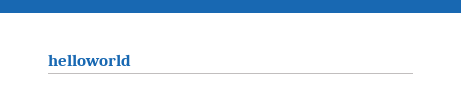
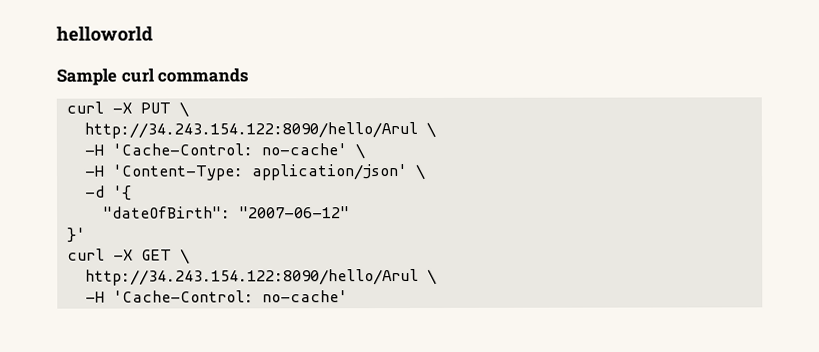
+ Sample curl commands
+ curl -X PUT \
+ http://34.243.154.122:8090/hello/Arul \
+ -H 'Cache-Control: no-cache' \
+ -H 'Content-Type: application/json' \
+ -d '{
+ "dateOfBirth": "2007-06-12"
+ }'
+ curl -X GET \
+ http://34.243.154.122:8090/hello/Arul \
+ -H 'Cache-Control: no-cache'

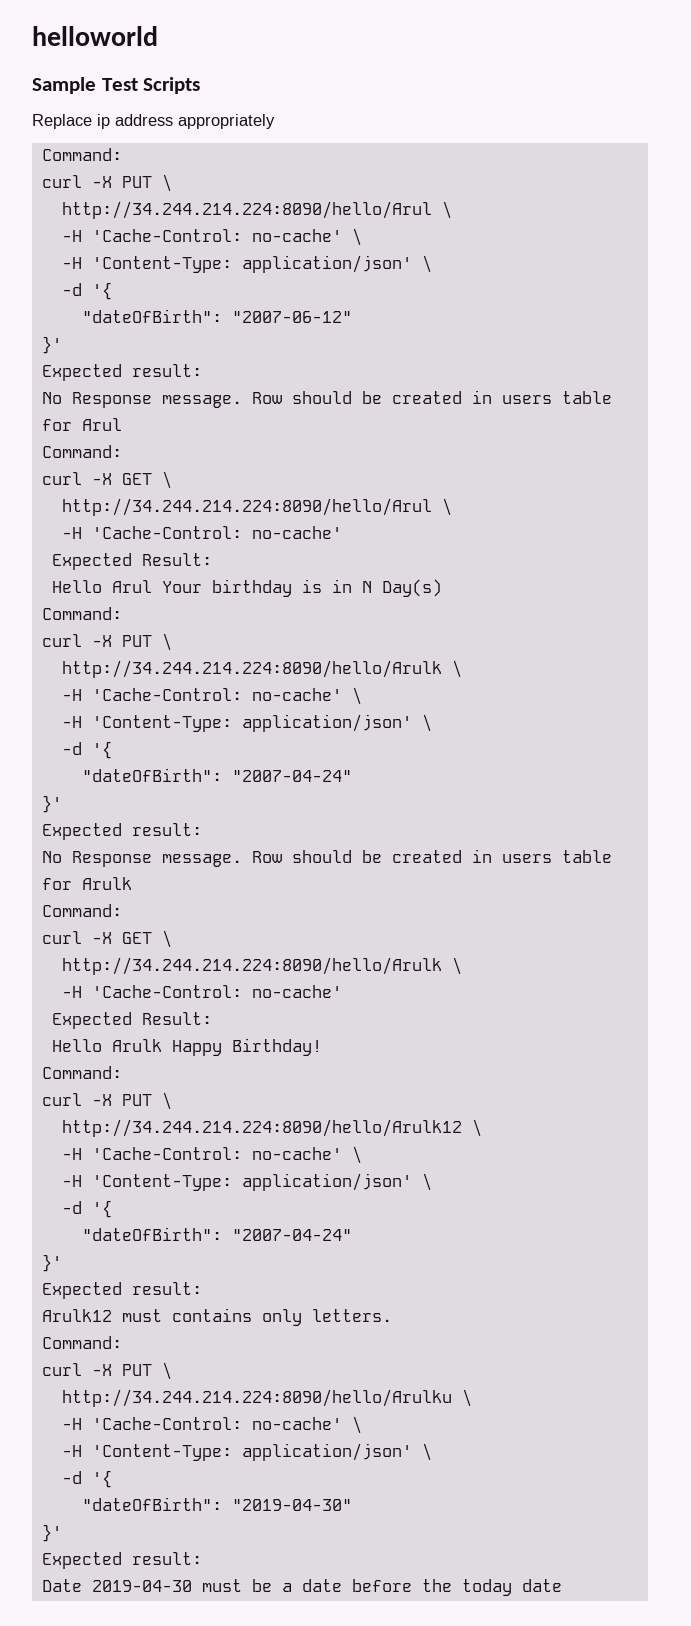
- Sample curl commands
+ Sample Test Scripts
+ Replace ip address appropriately
+ Command:
  curl -X PUT \
- http://34.243.154.122:8090/hello/Arul \
+ http://34.244.214.224:8090/hello/Arul \
  "dateOfBirth": "2007-06-12"
  }'
+ Expected result:
+ No Response message. Row should be created in users table for Arul
+ Command:
  curl -X GET \
- http://34.243.154.122:8090/hello/Arul \
+ http://34.244.214.224:8090/hello/Arul \
  -H 'Cache-Control: no-cache'
+ Expected Result:
+ Hello Arul Your birthday is in N Day(s)
+ Command:
+ curl -X PUT \
+ http://34.244.214.224:8090/hello/Arulk \
+ -H 'Cache-Control: no-cache' \
+ -H 'Content-Type: application/json' \
+ -d '{
+ "dateOfBirth": "2007-04-24"
+ }'
+ Expected result:
+ No Response message. Row should be created in users table for Arulk
+ Command:
+ curl -X GET \
+ http://34.244.214.224:8090/hello/Arulk \
+ -H 'Cache-Control: no-cache'
+ Expected Result:
+ Hello Arulk Happy Birthday!
+ Command:
+ curl -X PUT \
+ http://34.244.214.224:8090/hello/Arulk12 \
+ -H 'Cache-Control: no-cache' \
+ -H 'Content-Type: application/json' \
+ -d '{
+ "dateOfBirth": "2007-04-24"
+ }'
+ Expected result:
+ Arulk12 must contains only letters.
+ Command:
+ curl -X PUT \
+ http://34.244.214.224:8090/hello/Arulku \
+ -H 'Cache-Control: no-cache' \
+ -H 'Content-Type: application/json' \
+ -d '{
+ "dateOfBirth": "2019-04-30"
+ }'
+ Expected result:
+ Date 2019-04-30 must be a date before the today date

